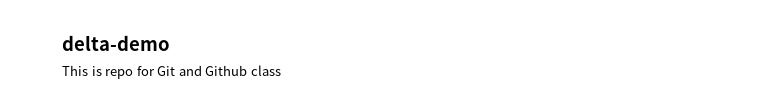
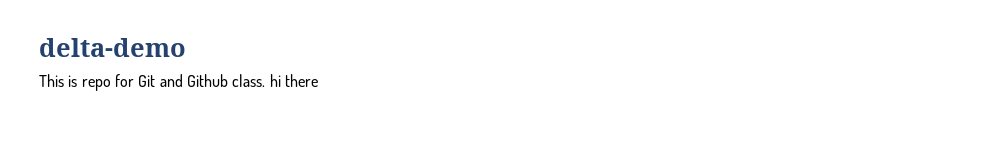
- This is repo for Git and Github class
+ This is repo for Git and Github class. hi there

